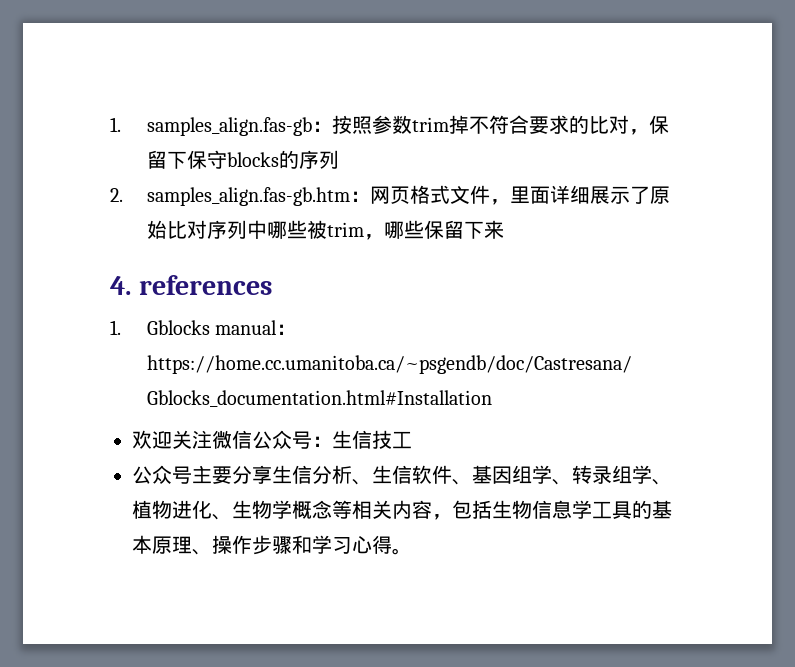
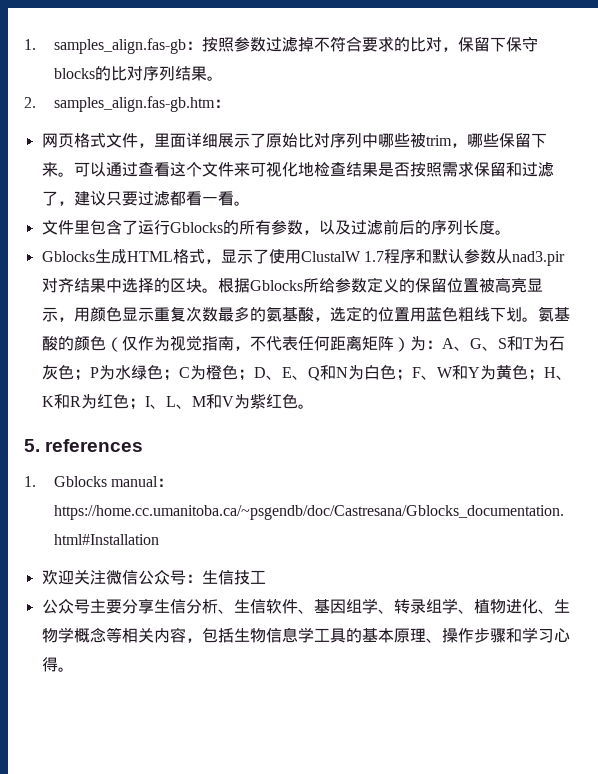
- 1. samples_align.fas-gb：按照参数trim掉不符合要求的比对，保留下保守blocks的序列
+ 1. samples_align.fas-gb：按照参数过滤掉不符合要求的比对，保留下保守blocks的比对序列结果。
- 2. samples_align.fas-gb.htm：网页格式文件，里面详细展示了原始比对序列中哪些被trim，哪些保留下来
- 4. references
+ 2. samples_align.fas-gb.htm：
+ 网页格式文件，里面详细展示了原始比对序列中哪些被trim，哪些保留下来。可以通过查看这个文件来可视化地检查结果是否按照需求保留和过滤了，建议只要过滤都看一看。
+ 文件里包含了运行Gblocks的所有参数，以及过滤前后的序列长度。
+ Gblocks生成HTML格式，显示了使用ClustalW 1.7程序和默认参数从nad3.pir对齐结果中选择的区块。根据Gblocks所给参数定义的保留位置被高亮显示，用颜色显示重复次数最多的氨基酸，选定的位置用蓝色粗线下划。氨基酸的颜色（仅作为视觉指南，不代表任何距离矩阵）为：A、G、S和T为石灰色；P为水绿色；C为橙色；D、E、Q和N为白色；F、W和Y为黄色；H、K和R为红色；I、L、M和V为紫红色。
+ 5. references

